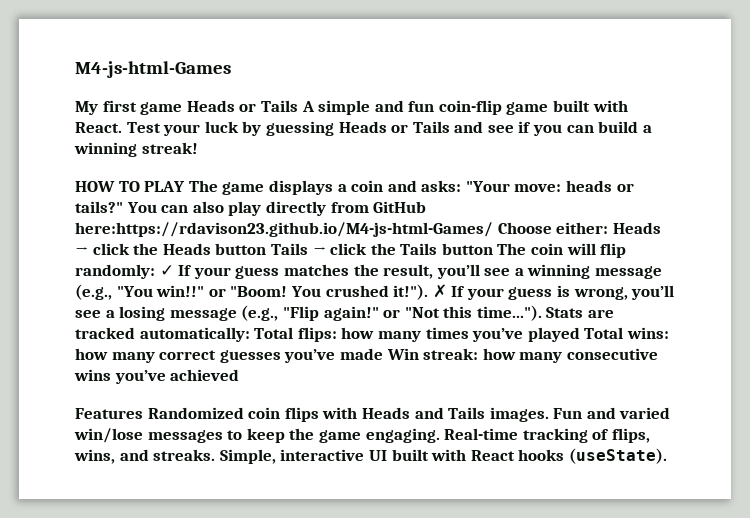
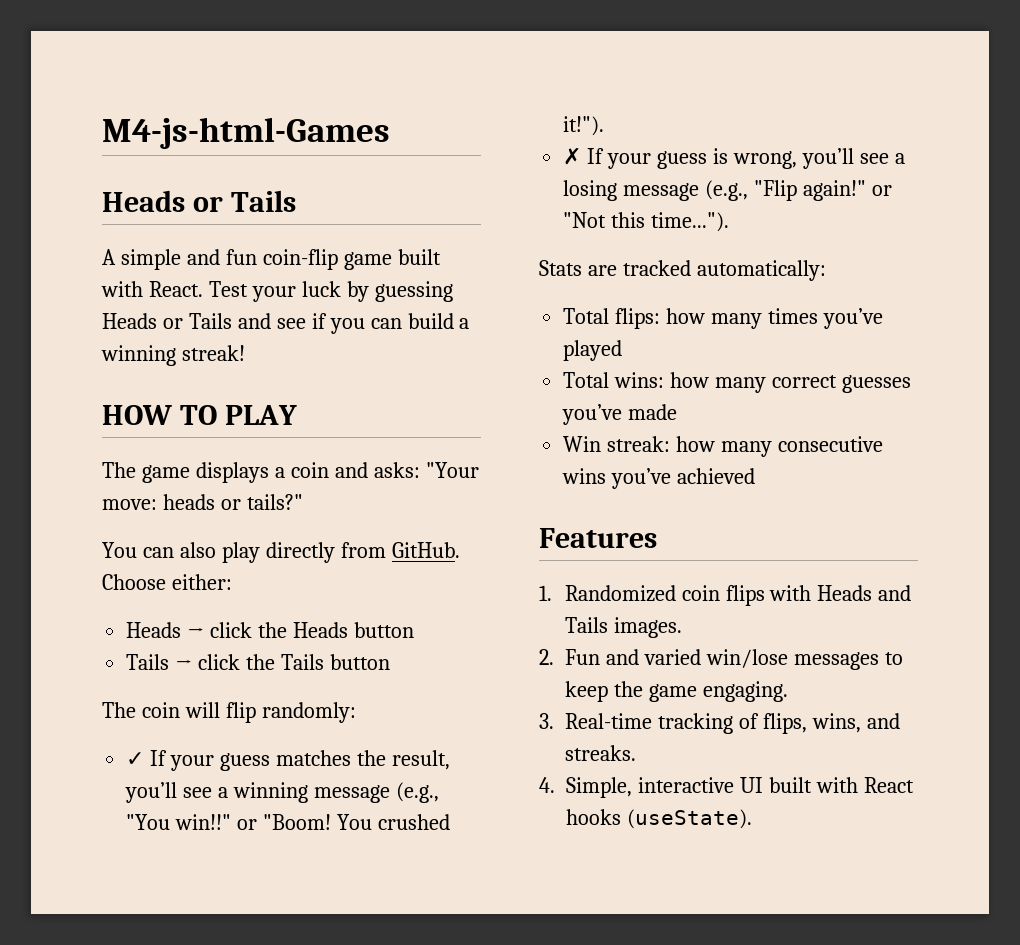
  M4-js-html-Games
- My first game Heads or Tails A simple and fun coin-flip game built with React.
+ Heads or Tails
+ A simple and fun coin-flip game built with React.
- HOW TO PLAY The game displays a coin and asks: "Your move: heads or tails?" You can also play directly from GitHub here:https://rdavison23.github.io/M4-js-html-Games/ Choose either: Heads → click the Heads button Tails → click the Tails button The coin will flip randomly: ✓ If your guess matches the result, you’ll see a winning message (e.g., "You win!!" or "Boom!
+ HOW TO PLAY
+ The game displays a coin and asks: "Your move: heads or tails?"
+ You can also play directly from GitHub. Choose either:
+ Heads → click the Heads button
+ Tails → click the Tails button
+ The coin will flip randomly:
+ ✓ If your guess matches the result, you’ll see a winning message (e.g., "You win!!" or "Boom!
- You crushed it!"). ✗ If your guess is wrong, you’ll see a losing message (e.g., "Flip again!" or "Not this time..."). Stats are tracked automatically: Total flips: how many times you’ve played Total wins: how many correct guesses you’ve made Win streak: how many consecutive wins you’ve achieved
+ You crushed it!").
+ ✗ If your guess is wrong, you’ll see a losing message (e.g., "Flip again!" or "Not this time...").
+ Stats are tracked automatically:
+ Total flips: how many times you’ve played
+ Total wins: how many correct guesses you’ve made
+ Win streak: how many consecutive wins you’ve achieved
- Features Randomized coin flips with Heads and Tails images. Fun and varied win/lose messages to keep the game engaging. Real-time tracking of flips, wins, and streaks. Simple, interactive UI built with React hooks (useState).
+ Features
+ 1. Randomized coin flips with Heads and Tails images.
+ 2. Fun and varied win/lose messages to keep the game engaging.
+ 3. Real-time tracking of flips, wins, and streaks.
+ 4. Simple, interactive UI built with React hooks (useState).

